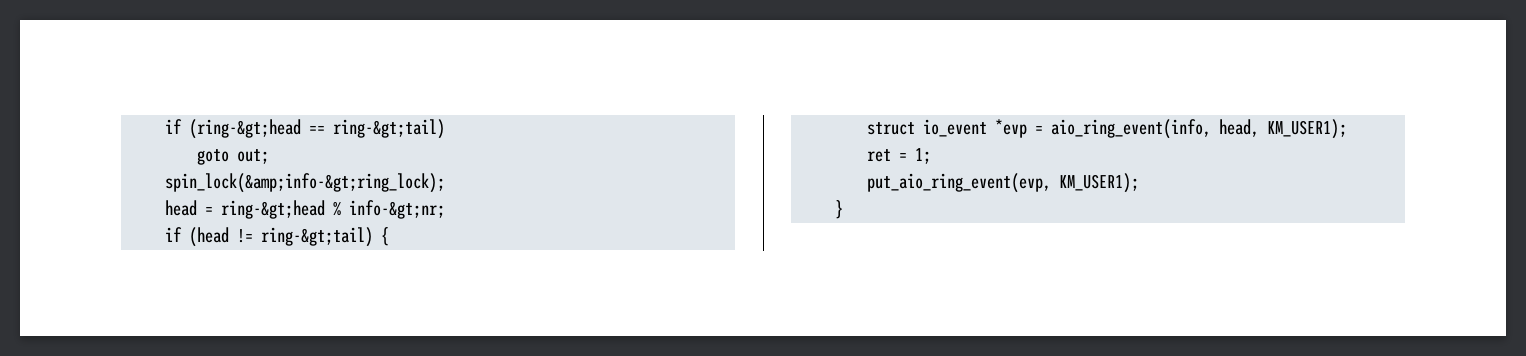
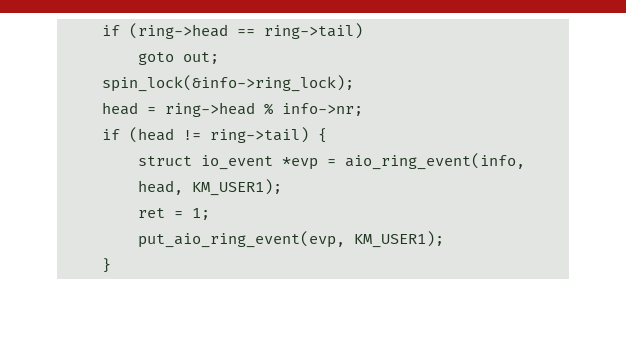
- if (ring-&gt;head == ring-&gt;tail)
+ if (ring->head == ring->tail)
- spin_lock(&amp;info-&gt;ring_lock);
+ spin_lock(&info->ring_lock);
- head = ring-&gt;head % info-&gt;nr;
+ head = ring->head % info->nr;
- if (head != ring-&gt;tail) {
+ if (head != ring->tail) {

